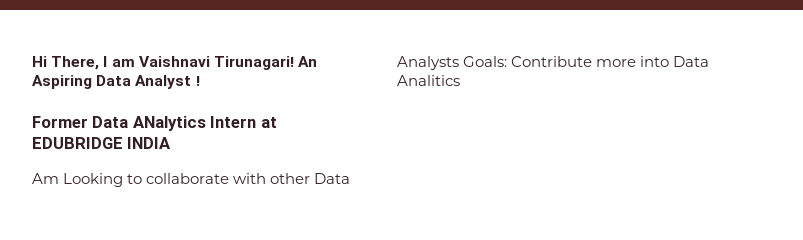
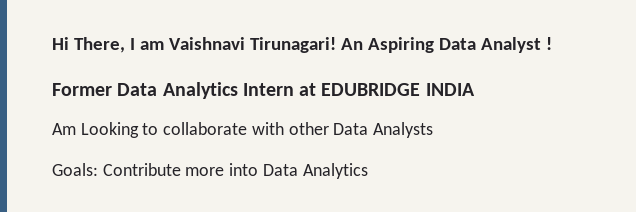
- Former Data ANalytics Intern at EDUBRIDGE INDIA
+ Former Data Analytics Intern at EDUBRIDGE INDIA
- Am Looking to collaborate with other Data Analysts Goals: Contribute more into Data Analitics
+ Am Looking to collaborate with other Data Analysts
+ Goals: Contribute more into Data Analytics

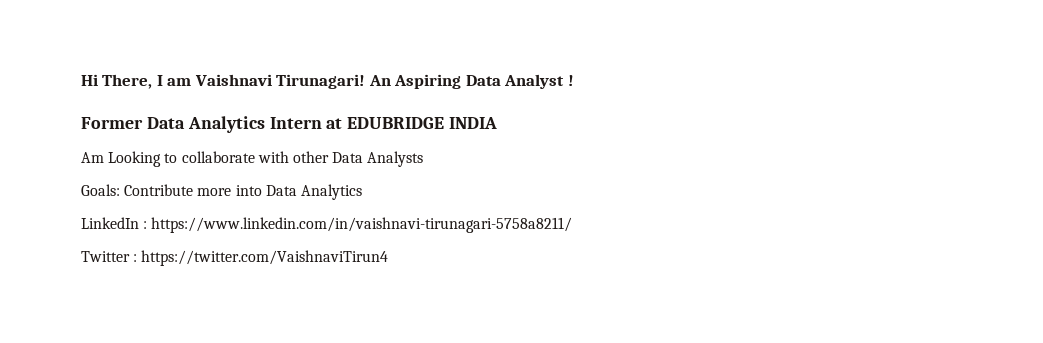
+ LinkedIn : https://www.linkedin.com/in/vaishnavi-tirunagari-5758a8211/
+ Twitter : https://twitter.com/VaishnaviTirun4

